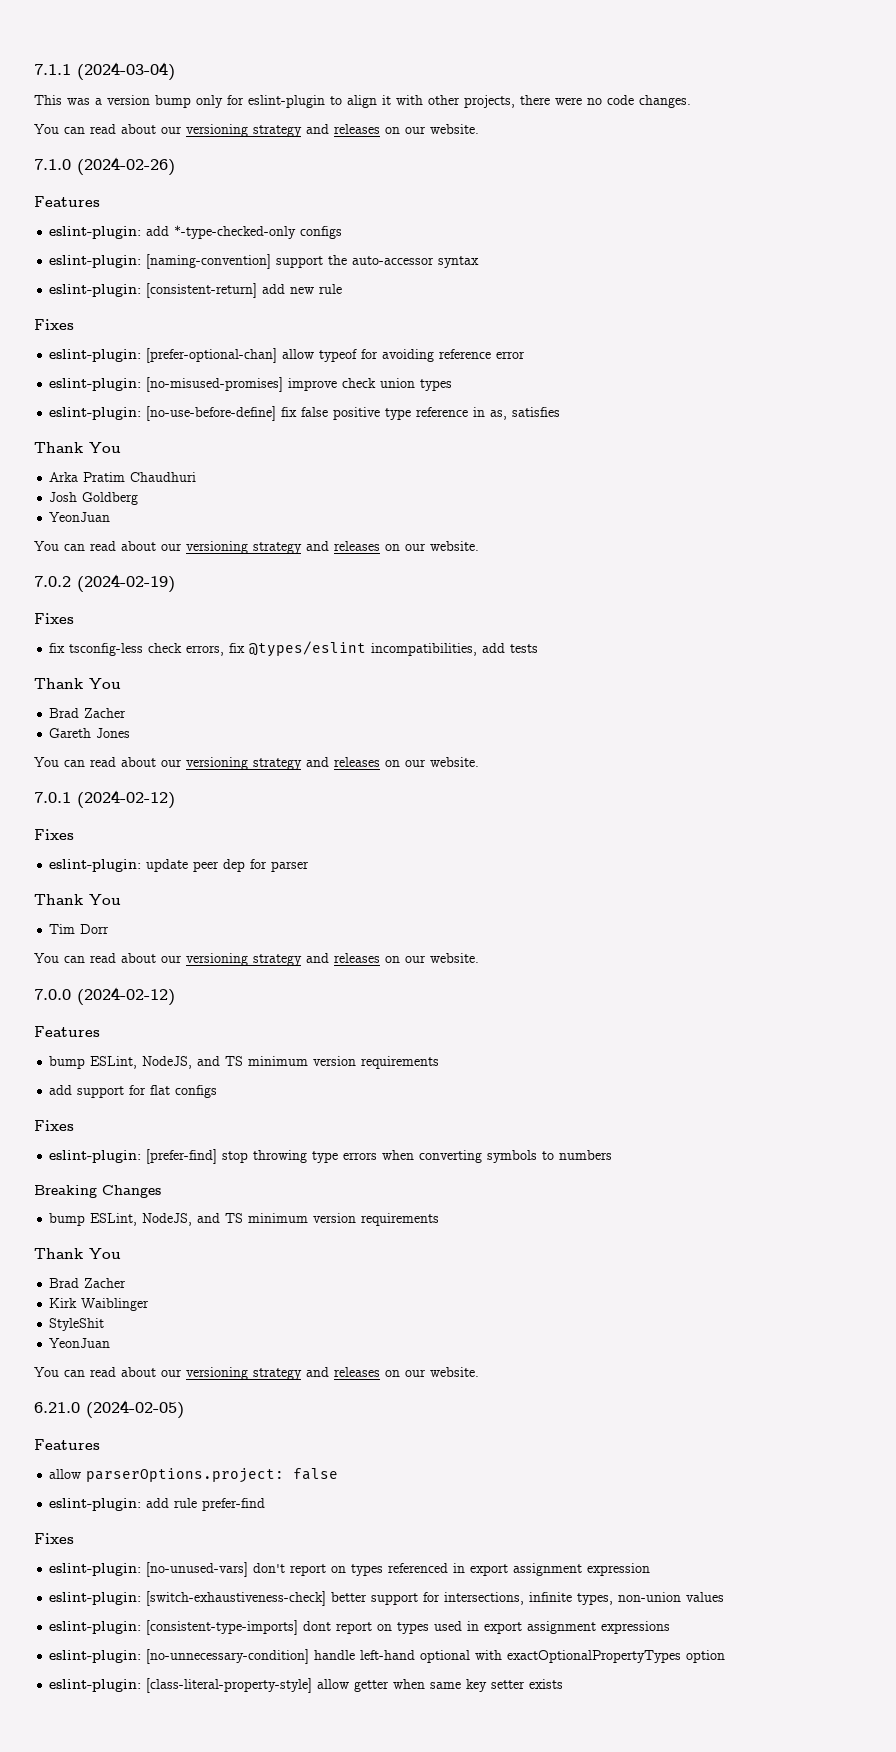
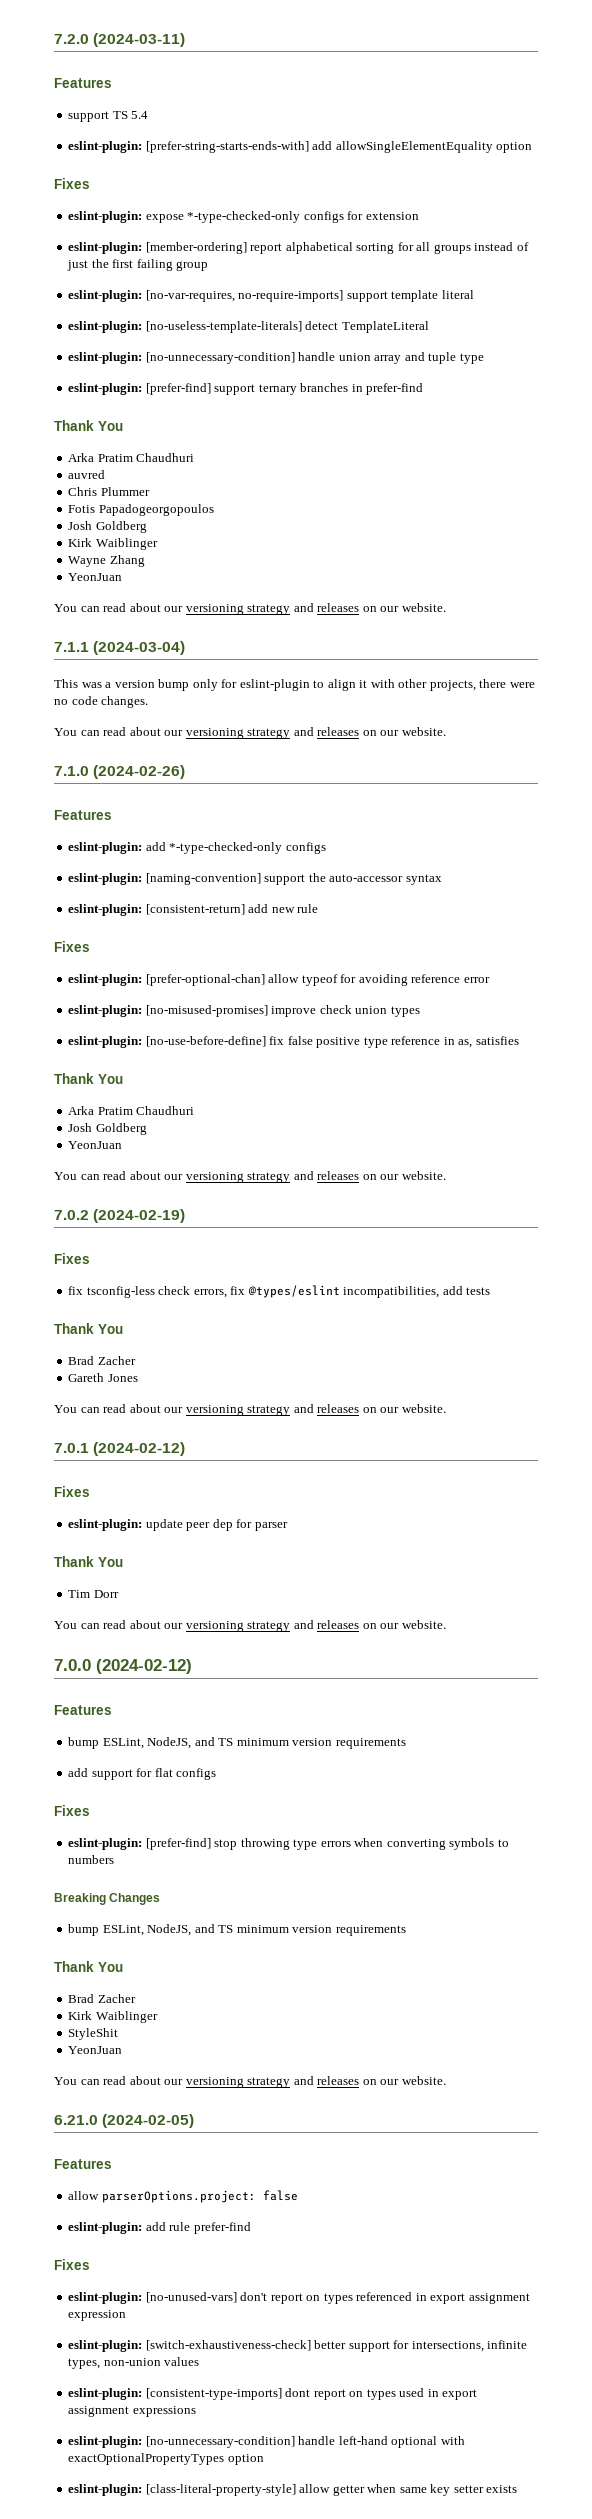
+ 7.2.0 (2024-03-11)
+ Features
+ support TS 5.4
+ eslint-plugin: [prefer-string-starts-ends-with] add allowSingleElementEquality option
+ Fixes
+ eslint-plugin: expose *-type-checked-only configs for extension
+ eslint-plugin: [member-ordering] report alphabetical sorting for all groups instead of just the first failing group
+ eslint-plugin: [no-var-requires, no-require-imports] support template literal
+ eslint-plugin: [no-useless-template-literals] detect TemplateLiteral
+ eslint-plugin: [no-unnecessary-condition] handle union array and tuple type
+ eslint-plugin: [prefer-find] support ternary branches in prefer-find
+ Thank You
+ Arka Pratim Chaudhuri
+ auvred
+ Chris Plummer
+ Fotis Papadogeorgopoulos
+ Josh Goldberg
+ Kirk Waiblinger
+ Wayne Zhang
+ YeonJuan
+ You can read about our versioning strategy and releases on our website.

